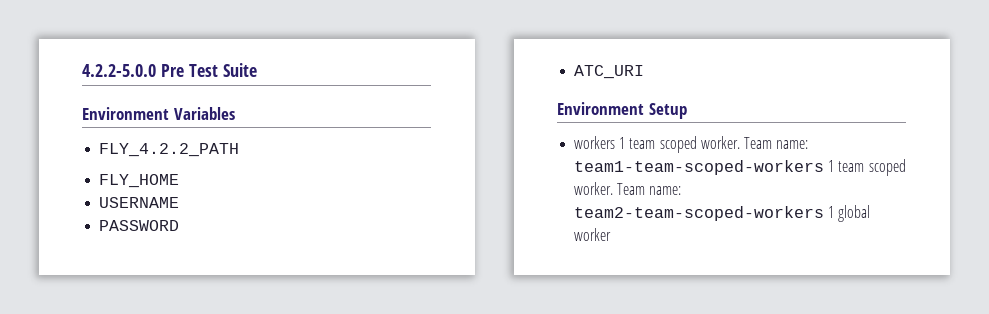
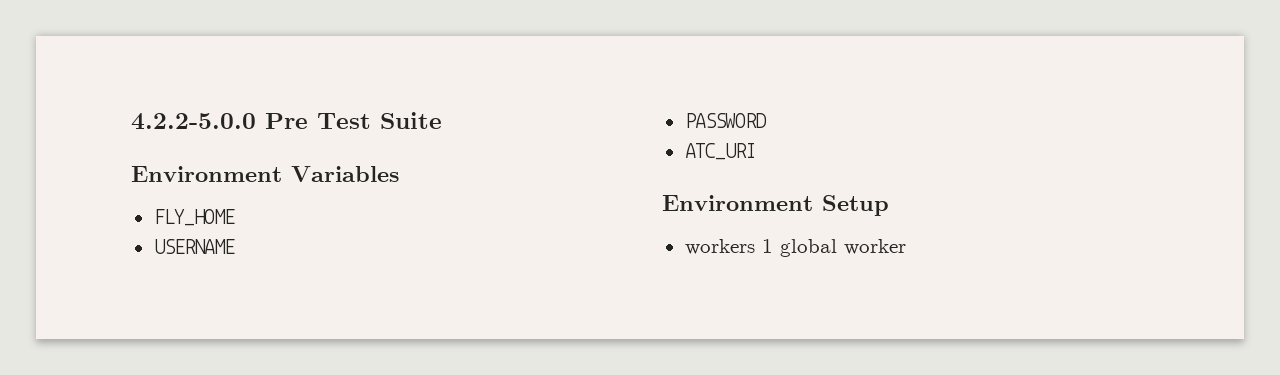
- FLY_4.2.2_PATH
- workers 1 team scoped worker. Team name: team1-team-scoped-workers 1 team scoped worker. Team name: team2-team-scoped-workers 1 global worker
+ workers 1 global worker

